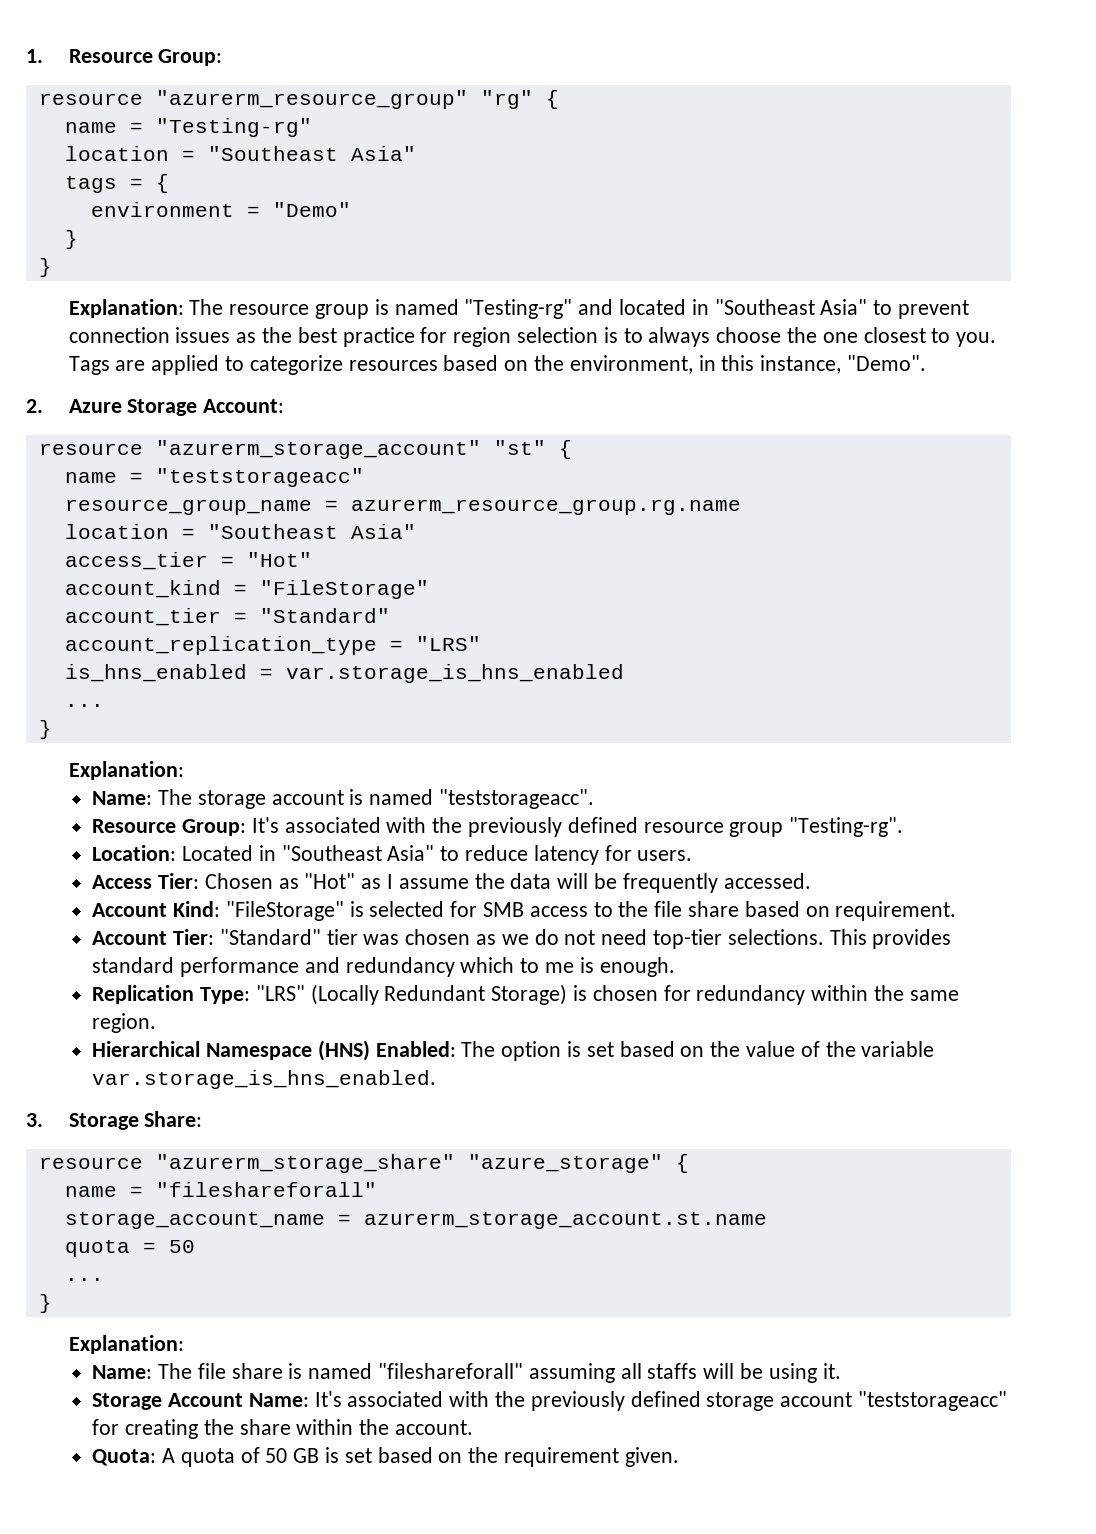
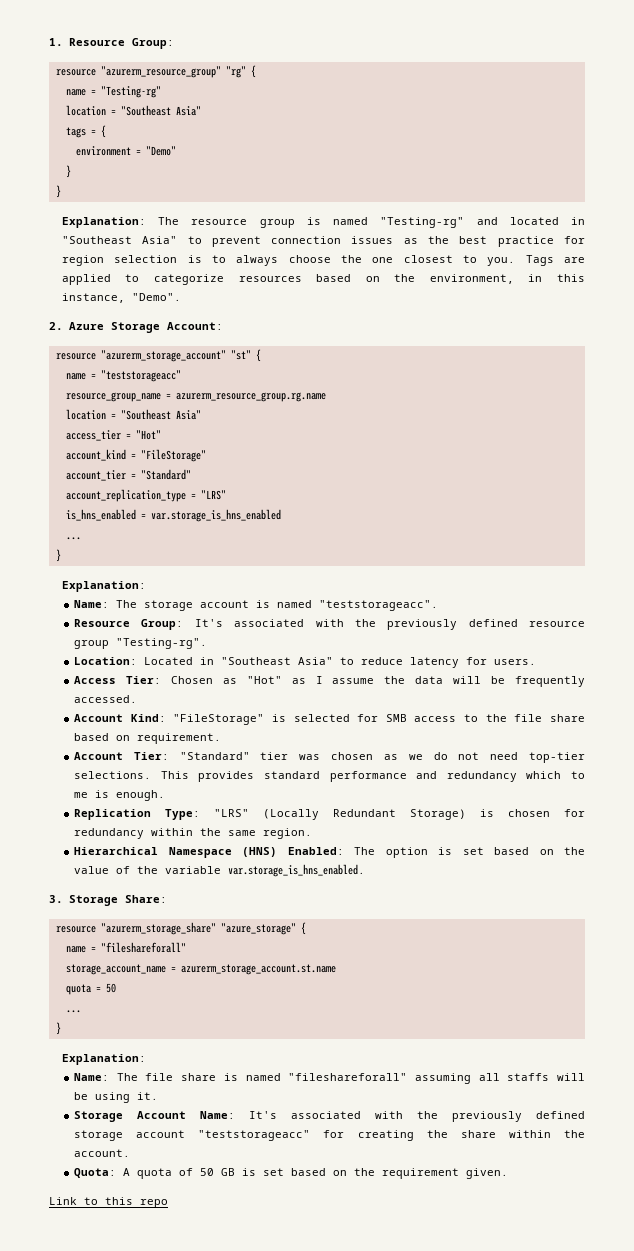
+ Link to this repo

